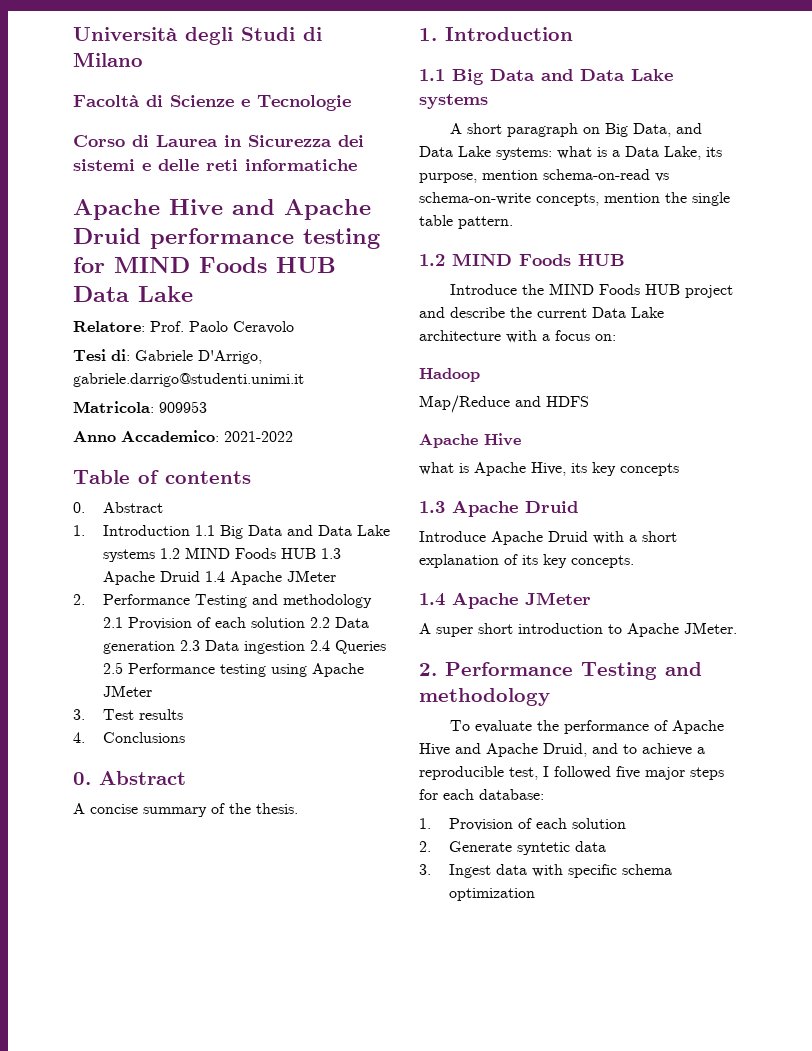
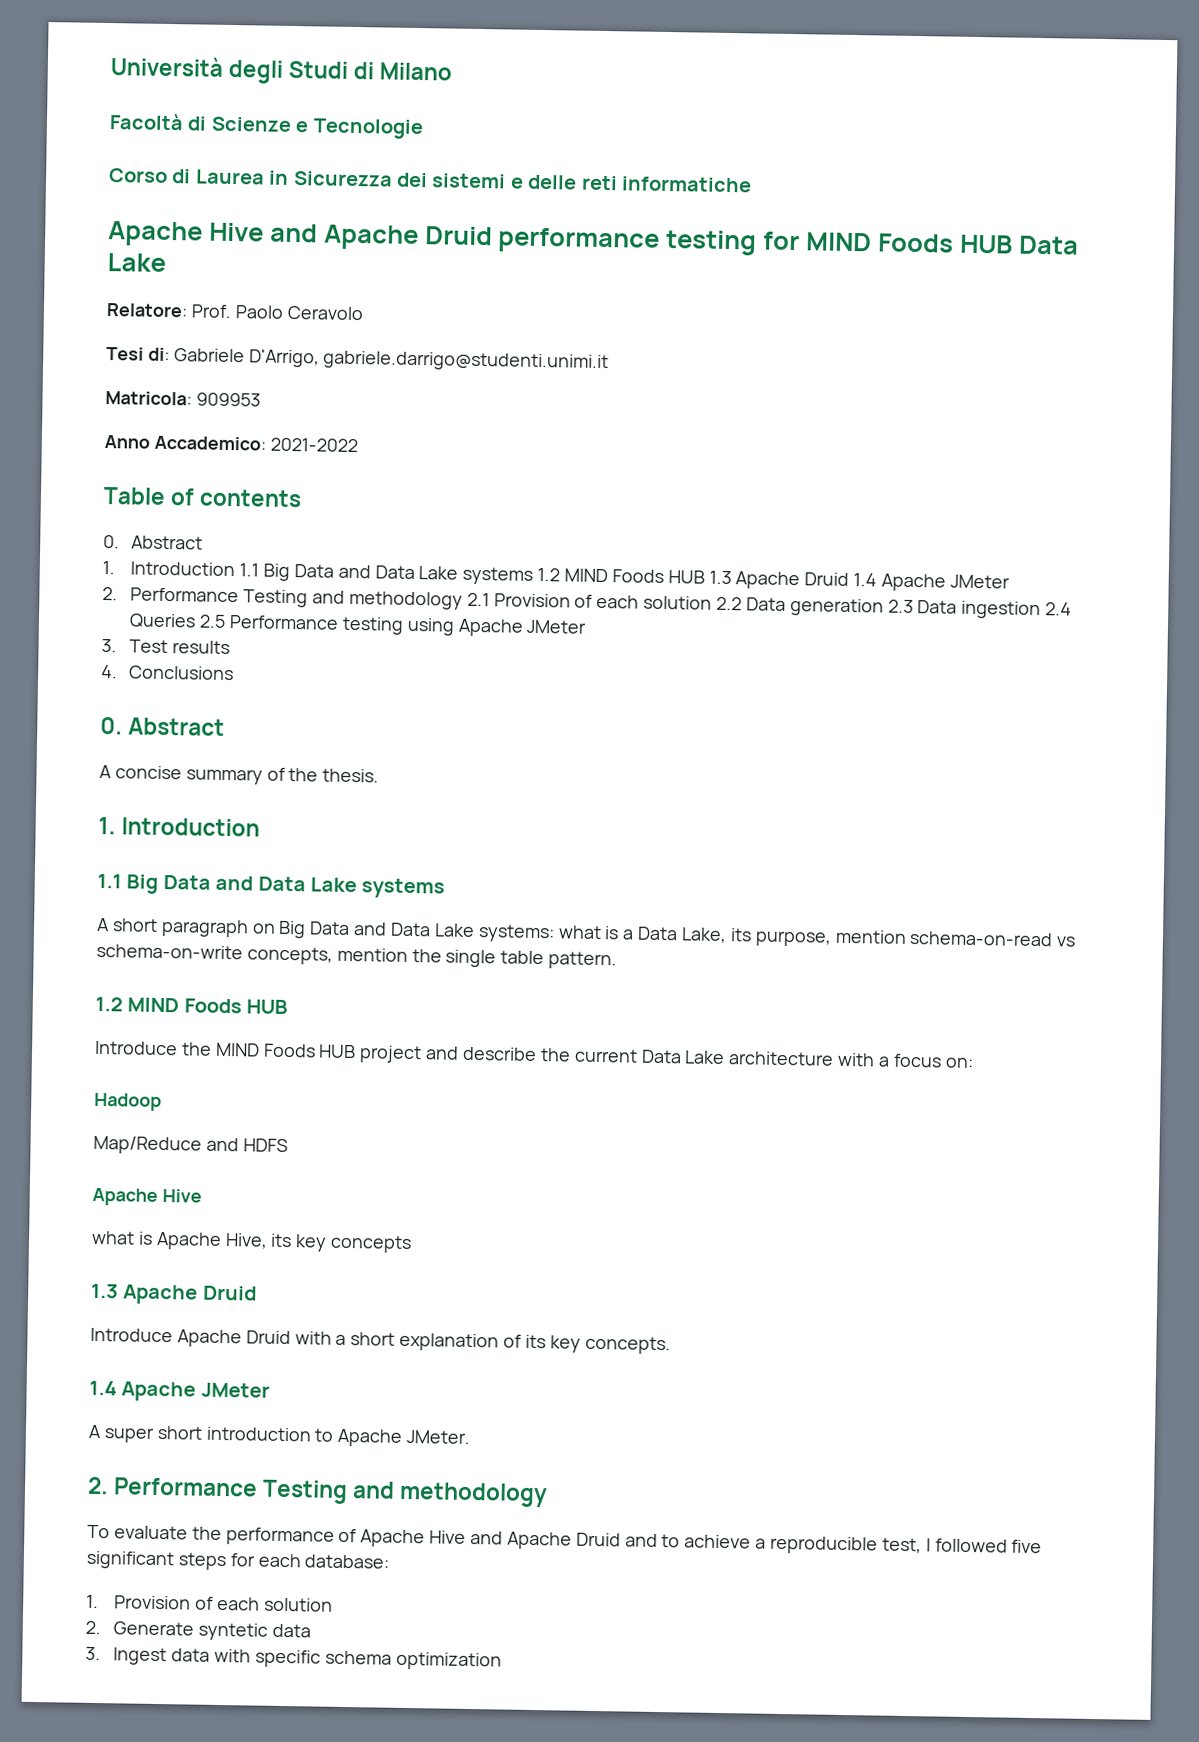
- A short paragraph on Big Data, and Data Lake systems: what is a Data Lake, its purpose, mention schema-on-read vs schema-on-write concepts, mention the single table pattern.
+ A short paragraph on Big Data and Data Lake systems: what is a Data Lake, its purpose, mention schema-on-read vs schema-on-write concepts, mention the single table pattern.
- To evaluate the performance of Apache Hive and Apache Druid, and to achieve a reproducible test, I followed five major steps for each database:
+ To evaluate the performance of Apache Hive and Apache Druid and to achieve a reproducible test, I followed five significant steps for each database:

